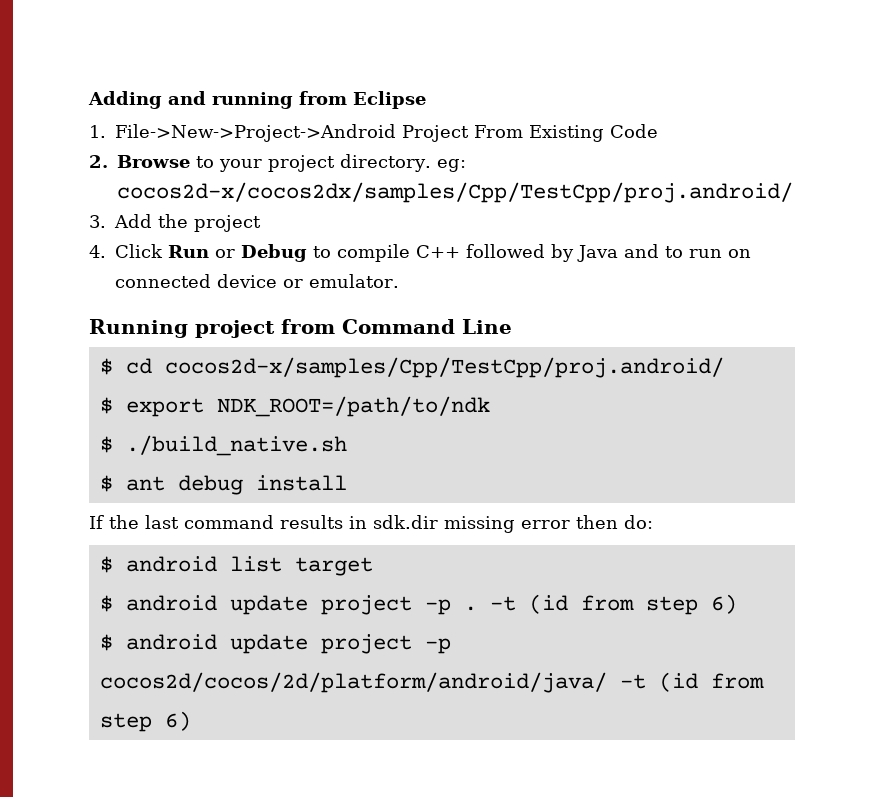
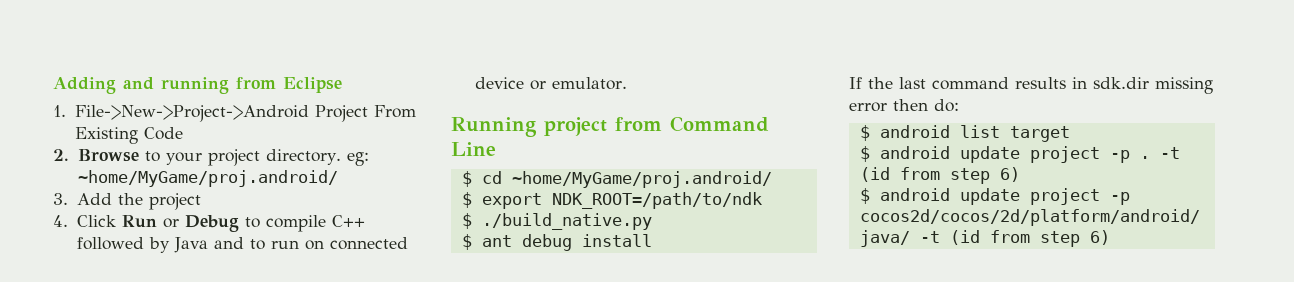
- 2. Browse to your project directory. eg: cocos2d-x/cocos2dx/samples/Cpp/TestCpp/proj.android/
+ 2. Browse to your project directory. eg: ~home/MyGame/proj.android/
- $ cd cocos2d-x/samples/Cpp/TestCpp/proj.android/
+ $ cd ~home/MyGame/proj.android/
- $ ./build_native.sh
+ $ ./build_native.py

